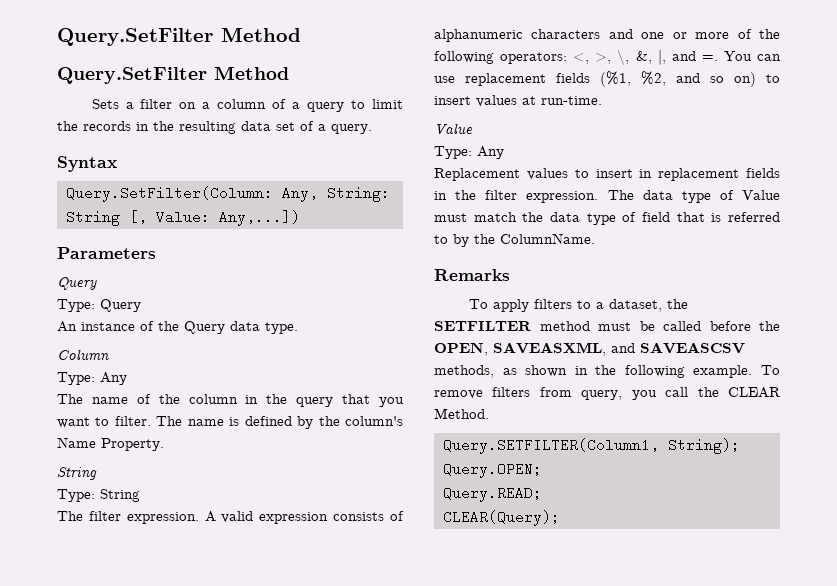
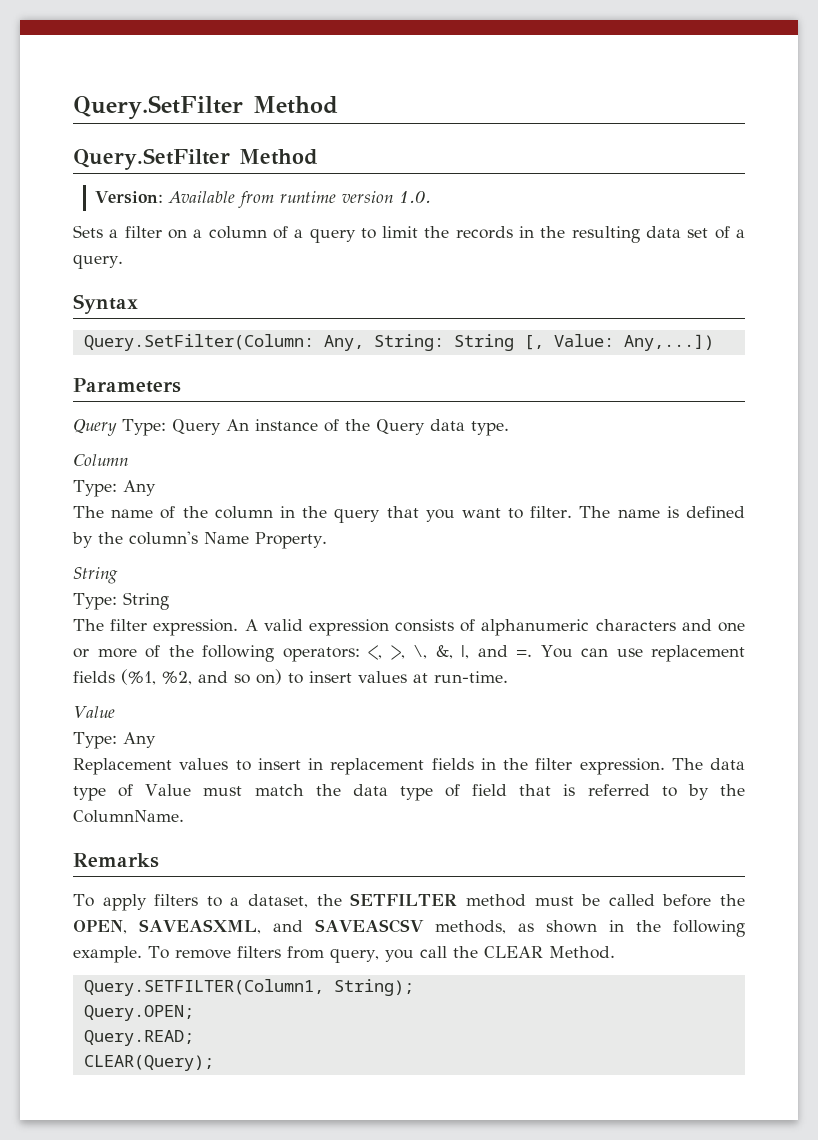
+ Version: Available from runtime version 1.0.
  Parameters
- Query
- Type: Query
- An instance of the Query data type.
+ Query Type: Query An instance of the Query data type.

